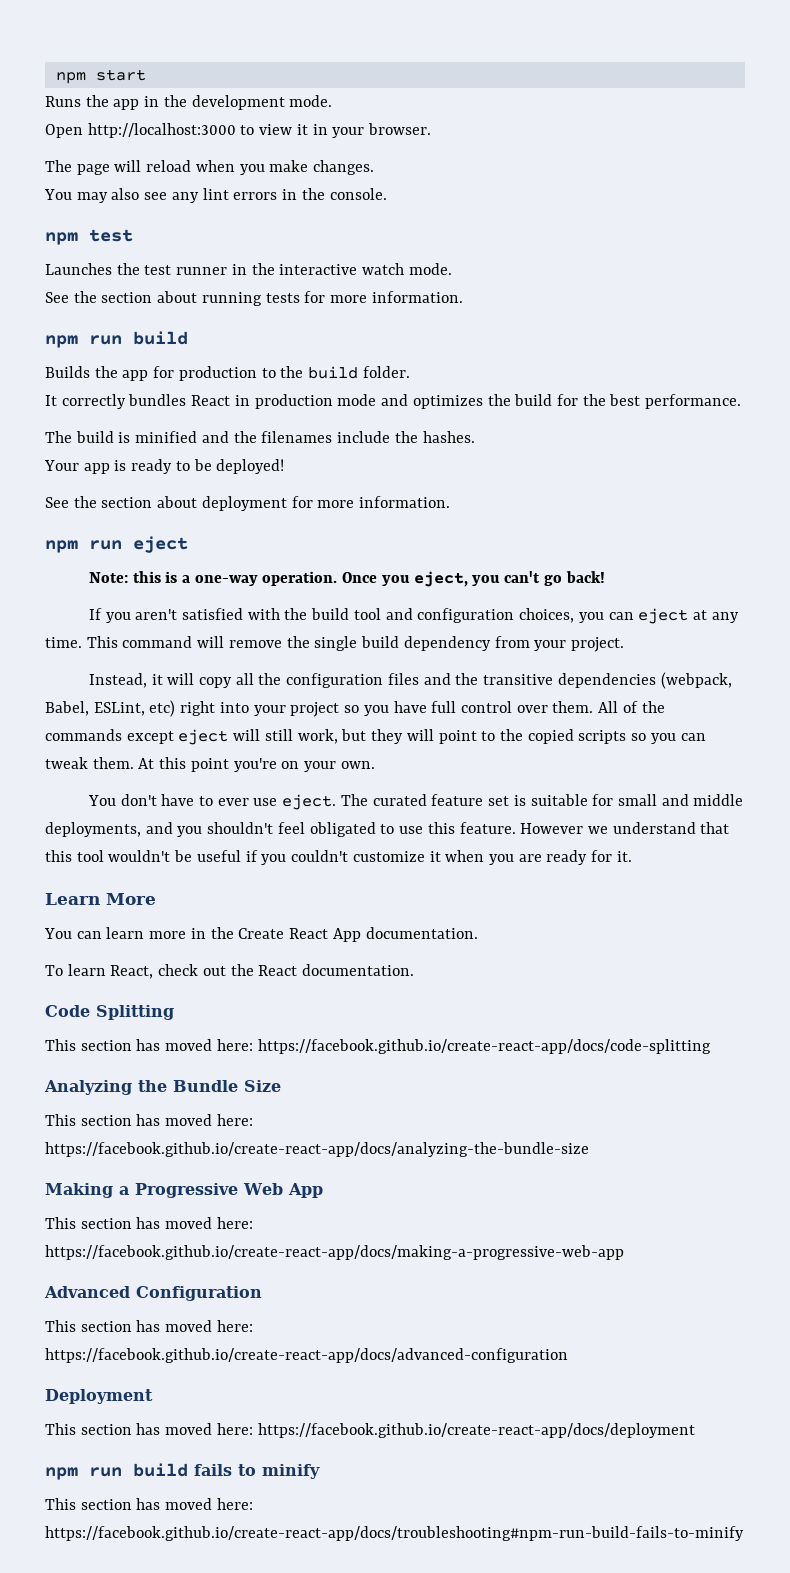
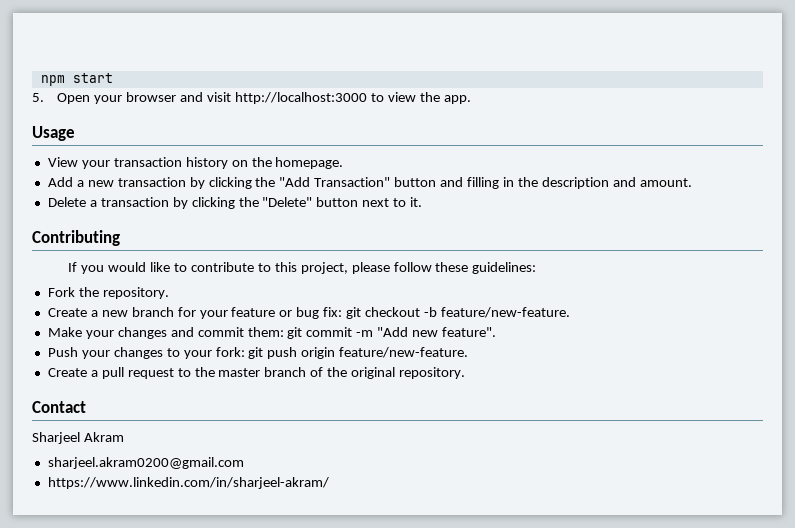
- Runs the app in the development mode.
- Open http://localhost:3000 to view it in your browser.
- The page will reload when you make changes.
- You may also see any lint errors in the console.
- npm test
- Launches the test runner in the interactive watch mode.
- See the section about running tests for more information.
- npm run build
- Builds the app for production to the build folder.
- It correctly bundles React in production mode and optimizes the build for the best performance.
- The build is minified and the filenames include the hashes.
- Your app is ready to be deployed!
- See the section about deployment for more information.
- npm run eject
- Note: this is a one-way operation. Once you eject, you can't go back!
- If you aren't satisfied with the build tool and configuration choices, you can eject at any time. This command will remove the single build dependency from your project.
- Instead, it will copy all the configuration files and the transitive dependencies (webpack, Babel, ESLint, etc) right into your project so you have full control over them. All of the commands except eject will still work, but they will point to the copied scripts so you can tweak them. At this point you're on your own.
- You don't have to ever use eject. The curated feature set is suitable for small and middle deployments, and you shouldn't feel obligated to use this feature. However we understand that this tool wouldn't be useful if you couldn't customize it when you are ready for it.
- Learn More
- You can learn more in the Create React App documentation.
- To learn React, check out the React documentation.
- Code Splitting
- This section has moved here: https://facebook.github.io/create-react-app/docs/code-splitting
- Analyzing the Bundle Size
- This section has moved here: https://facebook.github.io/create-react-app/docs/analyzing-the-bundle-size
- Making a Progressive Web App
- This section has moved here: https://facebook.github.io/create-react-app/docs/making-a-progressive-web-app
- Advanced Configuration
- This section has moved here: https://facebook.github.io/create-react-app/docs/advanced-configuration
- Deployment
- This section has moved here: https://facebook.github.io/create-react-app/docs/deployment
- npm run build fails to minify
- This section has moved here: https://facebook.github.io/create-react-app/docs/troubleshooting#npm-run-build-fails-to-minify
+ 5. Open your browser and visit http://localhost:3000 to view the app.
+ Usage
+ View your transaction history on the homepage.
+ Add a new transaction by clicking the "Add Transaction" button and filling in the description and amount.
+ Delete a transaction by clicking the "Delete" button next to it.
+ Contributing
+ If you would like to contribute to this project, please follow these guidelines:
+ Fork the repository.
+ Create a new branch for your feature or bug fix: git checkout -b feature/new-feature.
+ Make your changes and commit them: git commit -m "Add new feature".
+ Push your changes to your fork: git push origin feature/new-feature.
+ Create a pull request to the master branch of the original repository.
+ Contact
+ Sharjeel Akram
+ sharjeel.akram0200@gmail.com
+ https://www.linkedin.com/in/sharjeel-akram/

